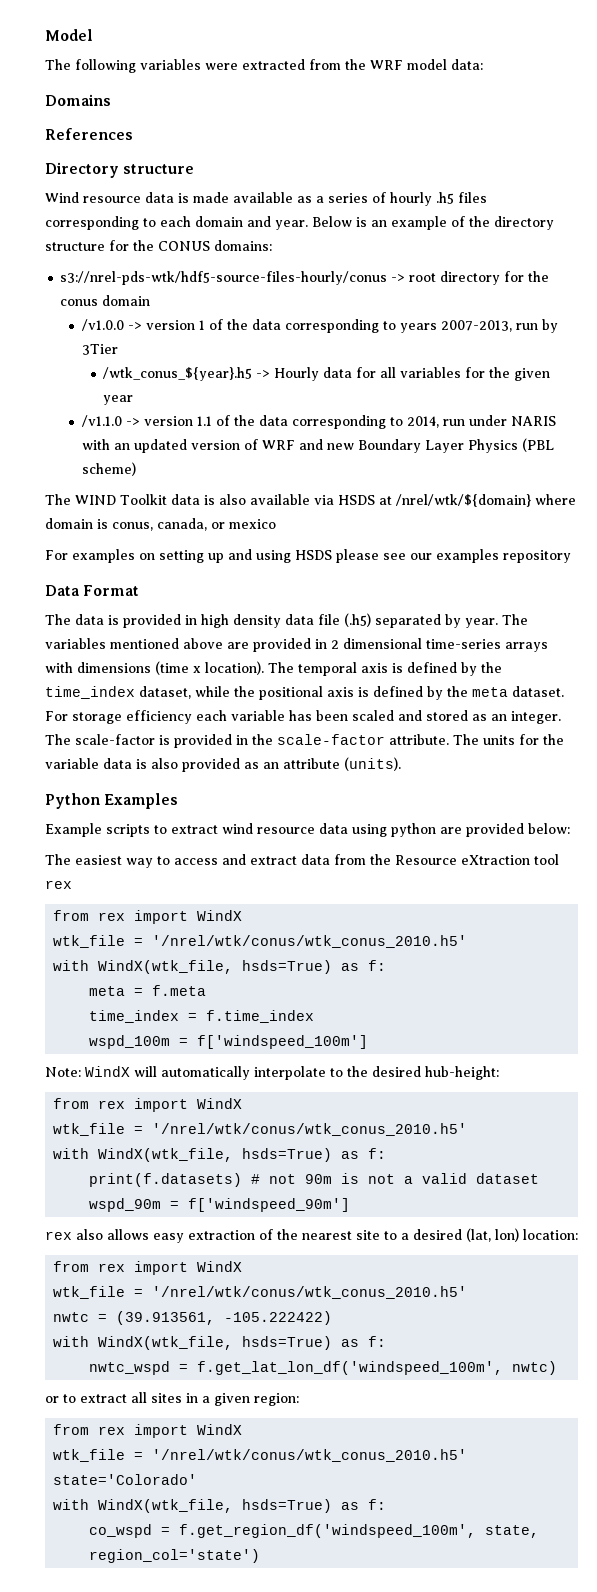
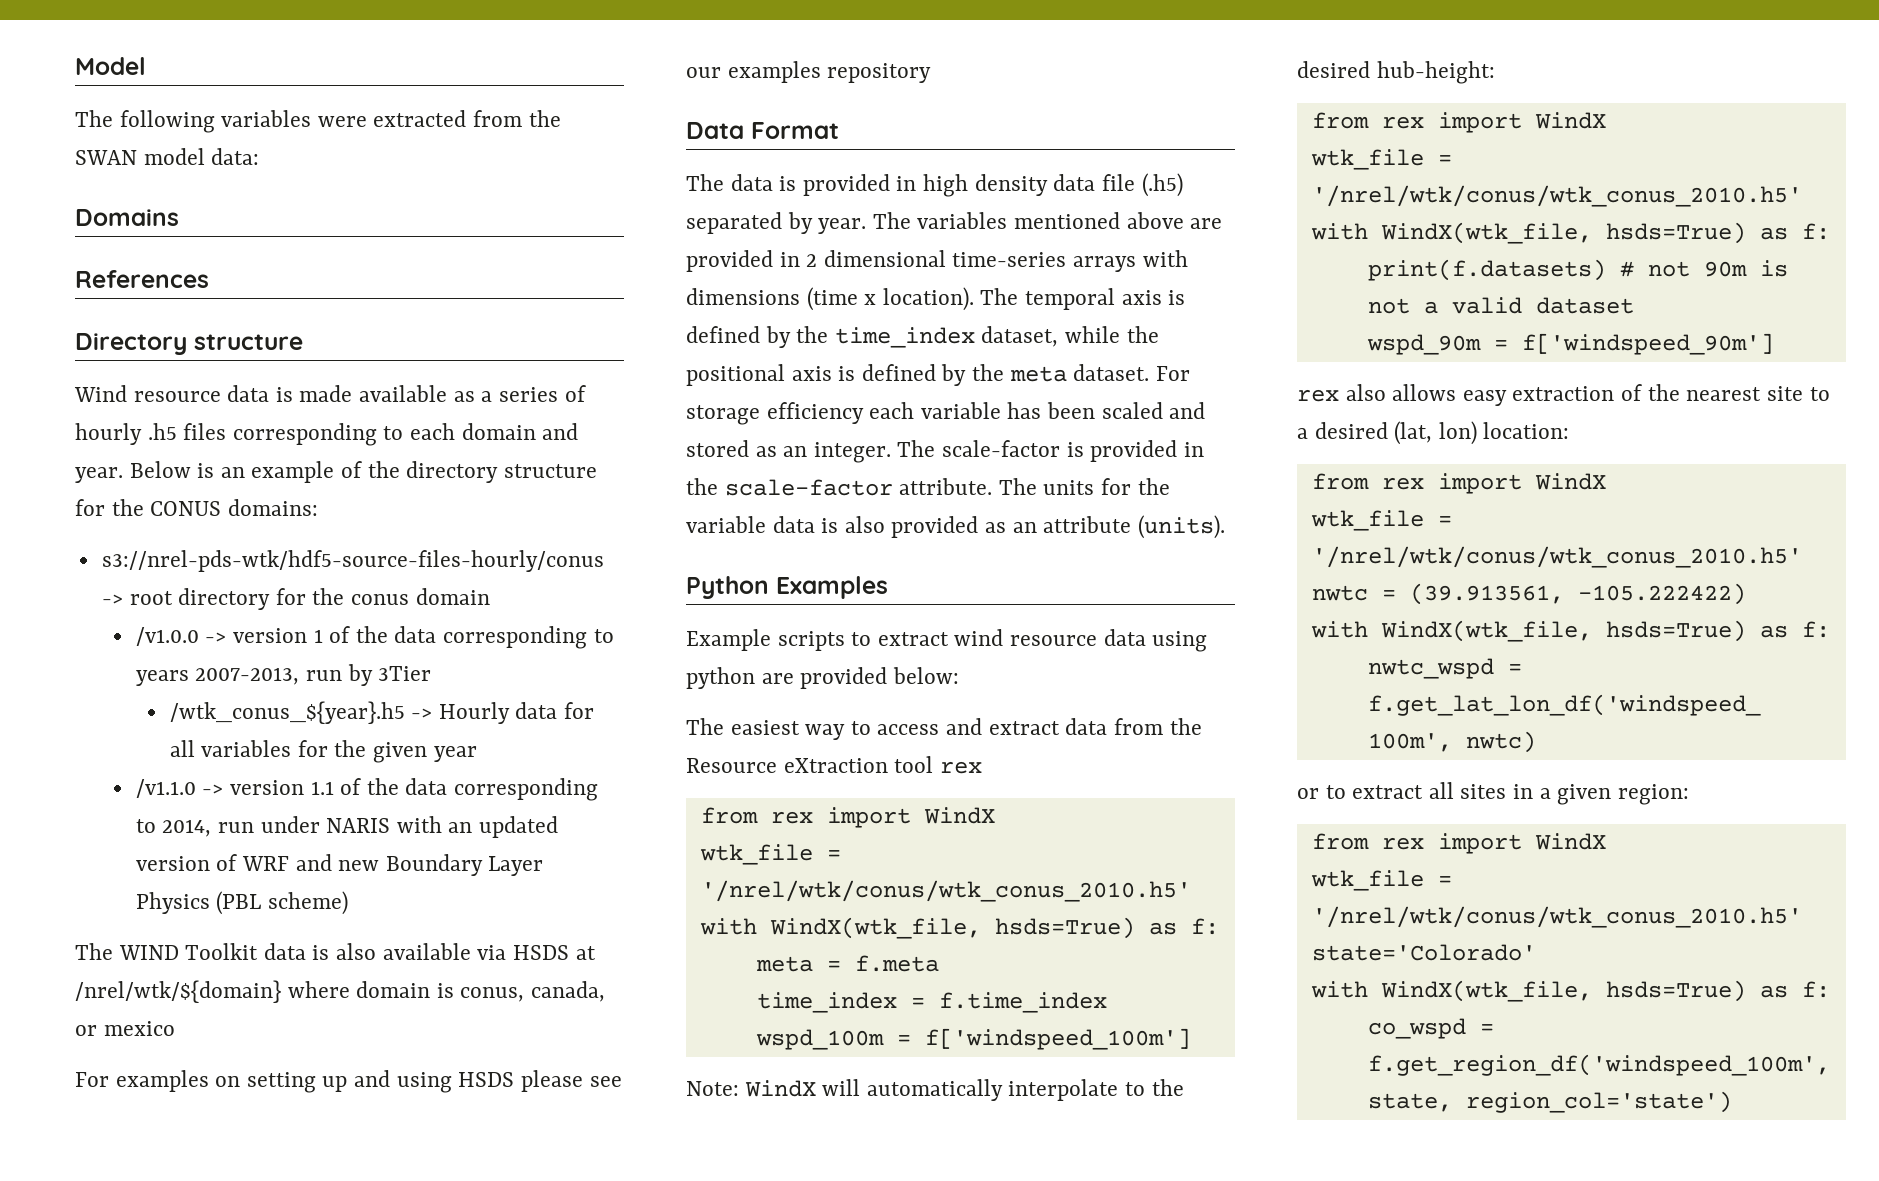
- The following variables were extracted from the WRF model data:
+ The following variables were extracted from the SWAN model data:

